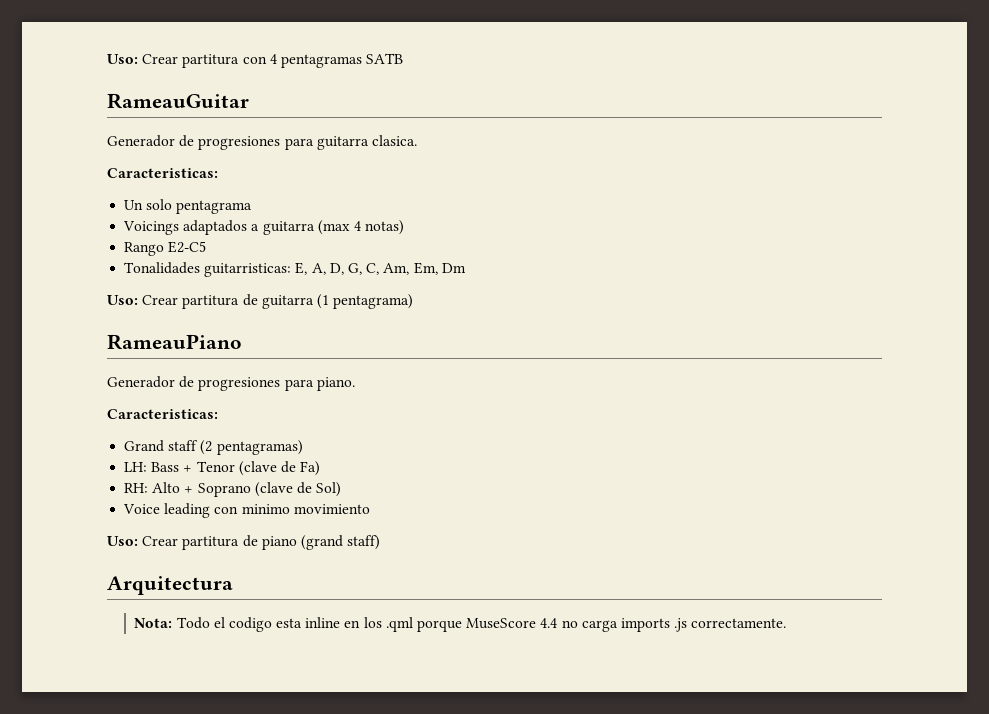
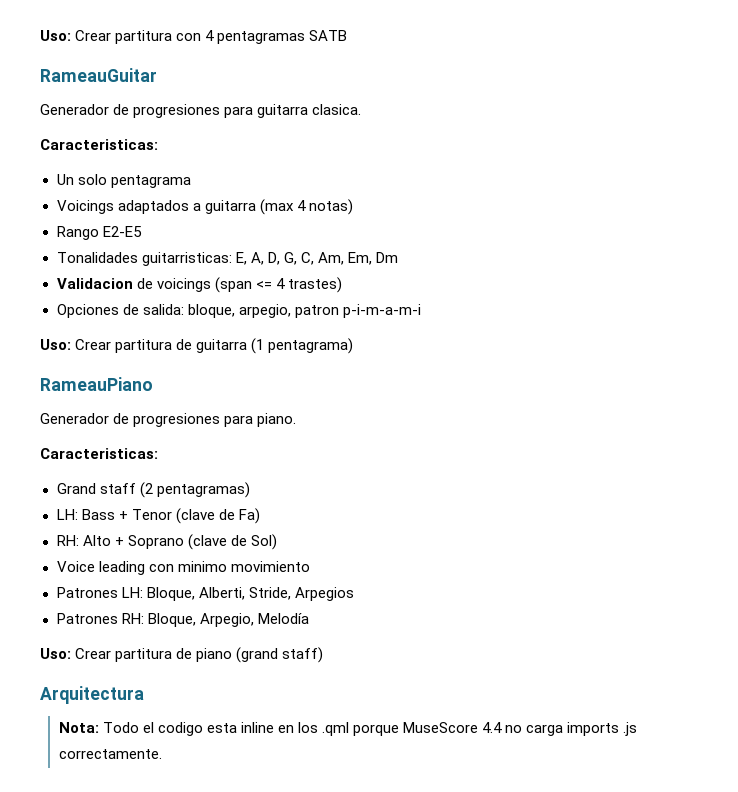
- Rango E2-C5
+ Rango E2-E5
+ Validacion de voicings (span <= 4 trastes)
+ Opciones de salida: bloque, arpegio, patron p-i-m-a-m-i
+ Patrones LH: Bloque, Alberti, Stride, Arpegios
+ Patrones RH: Bloque, Arpegio, Melodía

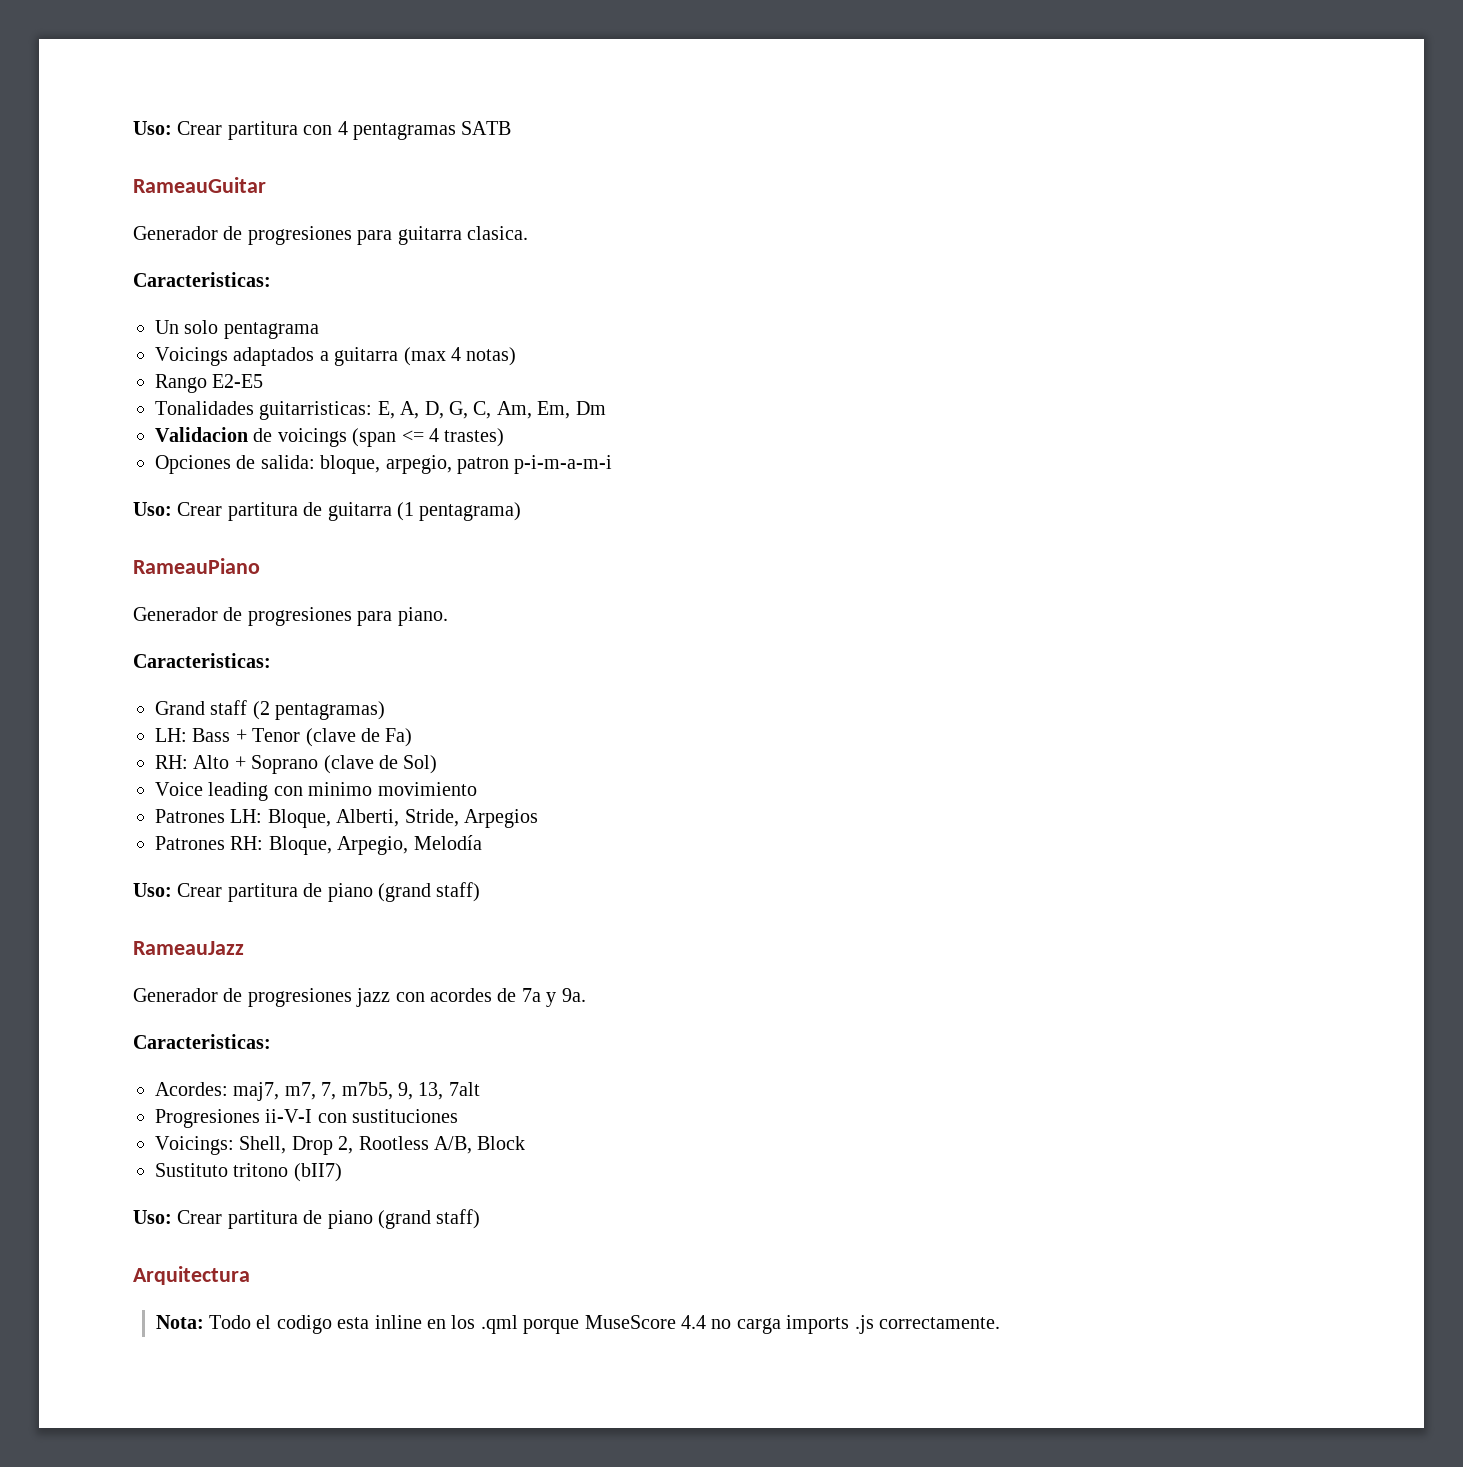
+ RameauJazz
+ Generador de progresiones jazz con acordes de 7a y 9a.
+ Caracteristicas:
+ Acordes: maj7, m7, 7, m7b5, 9, 13, 7alt
+ Progresiones ii-V-I con sustituciones
+ Voicings: Shell, Drop 2, Rootless A/B, Block
+ Sustituto tritono (bII7)
+ Uso: Crear partitura de piano (grand staff)

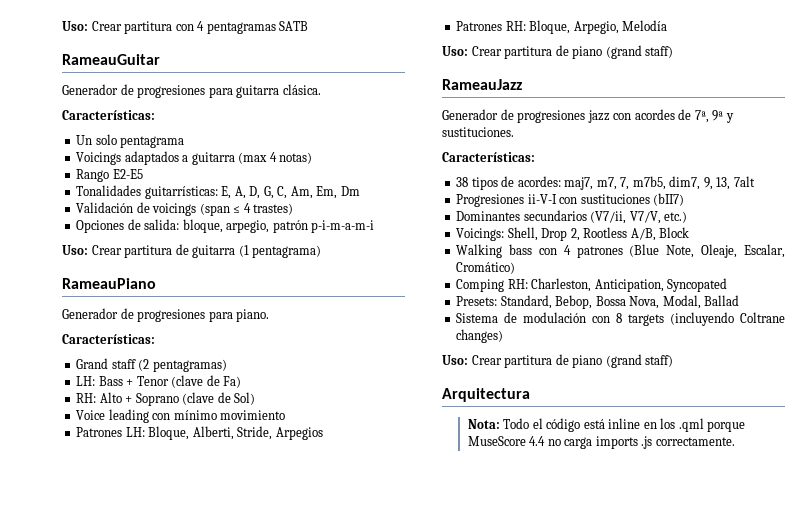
- Generador de progresiones para guitarra clasica.
- Caracteristicas:
+ Generador de progresiones para guitarra clásica.
+ Características:
- Tonalidades guitarristicas: E, A, D, G, C, Am, Em, Dm
+ Tonalidades guitarrísticas: E, A, D, G, C, Am, Em, Dm
- Validacion de voicings (span <= 4 trastes)
+ Validación de voicings (span ≤ 4 trastes)
- Opciones de salida: bloque, arpegio, patron p-i-m-a-m-i
+ Opciones de salida: bloque, arpegio, patrón p-i-m-a-m-i
  Generador de progresiones para piano.
- Caracteristicas:
+ Características:
- Voice leading con minimo movimiento
+ Voice leading con mínimo movimiento
- Generador de progresiones jazz con acordes de 7a y 9a.
- Caracteristicas:
- Acordes: maj7, m7, 7, m7b5, 9, 13, 7alt
+ Generador de progresiones jazz con acordes de 7ª, 9ª y sustituciones.
+ Características:
+ 38 tipos de acordes: maj7, m7, 7, m7b5, dim7, 9, 13, 7alt
- Progresiones ii-V-I con sustituciones
+ Progresiones ii-V-I con sustituciones (bII7)
+ Dominantes secundarios (V7/ii, V7/V, etc.)
- Sustituto tritono (bII7)
+ Walking bass con 4 patrones (Blue Note, Oleaje, Escalar, Cromático)
+ Comping RH: Charleston, Anticipation, Syncopated
+ Presets: Standard, Bebop, Bossa Nova, Modal, Ballad
+ Sistema de modulación con 8 targets (incluyendo Coltrane changes)
- Nota: Todo el codigo esta inline en los .qml porque MuseScore 4.4 no carga imports .js correctamente.
+ Nota: Todo el código está inline en los .qml porque MuseScore 4.4 no carga imports .js correctamente.

